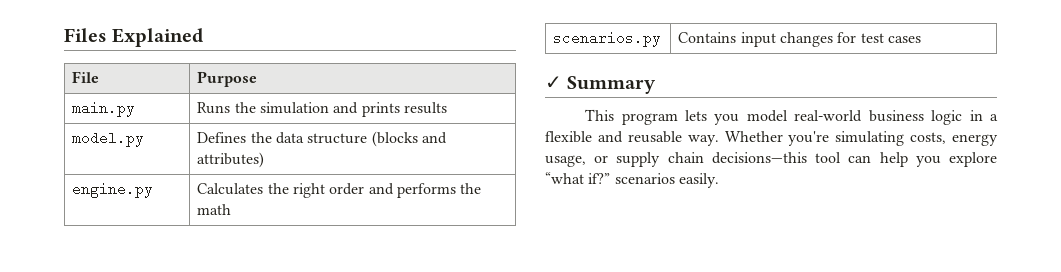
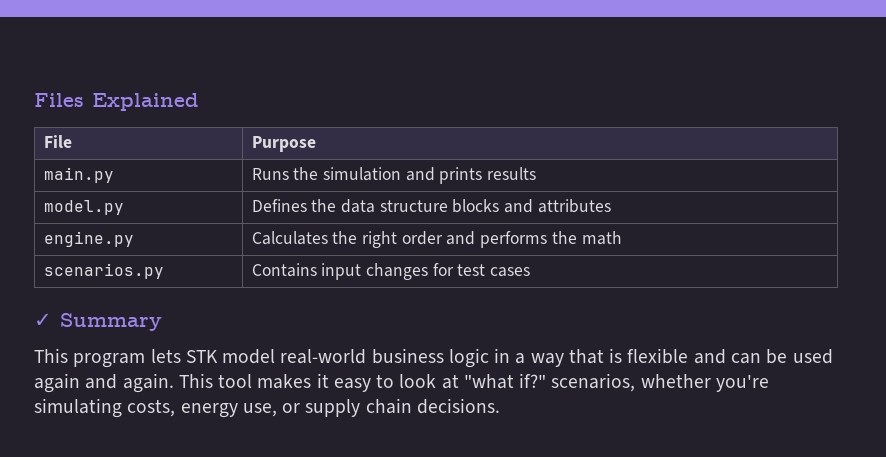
- model.py | Defines the data structure (blocks and attributes)
+ model.py | Defines the data structure blocks and attributes
- This program lets you model real-world business logic in a flexible and reusable way. Whether you're simulating costs, energy usage, or supply chain decisions—this tool can help you explore “what if?” scenarios easily.
+ This program lets STK model real-world business logic in a way that is flexible and can be used again and again. This tool makes it easy to look at "what if?" scenarios, whether you're simulating costs, energy use, or supply chain decisions.

